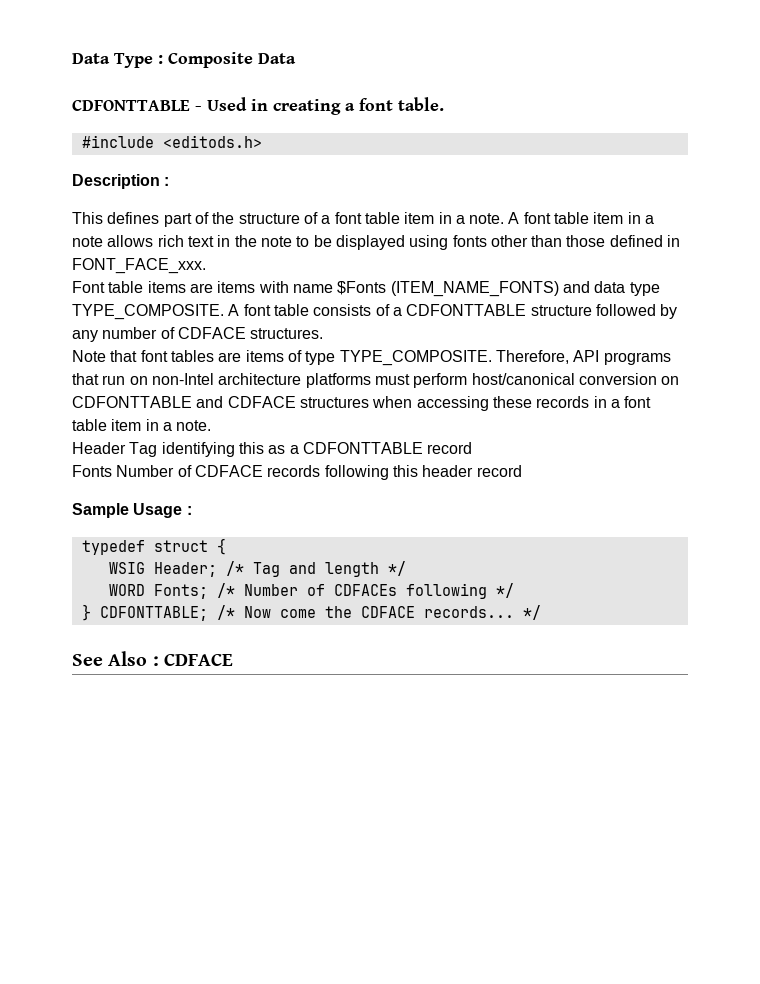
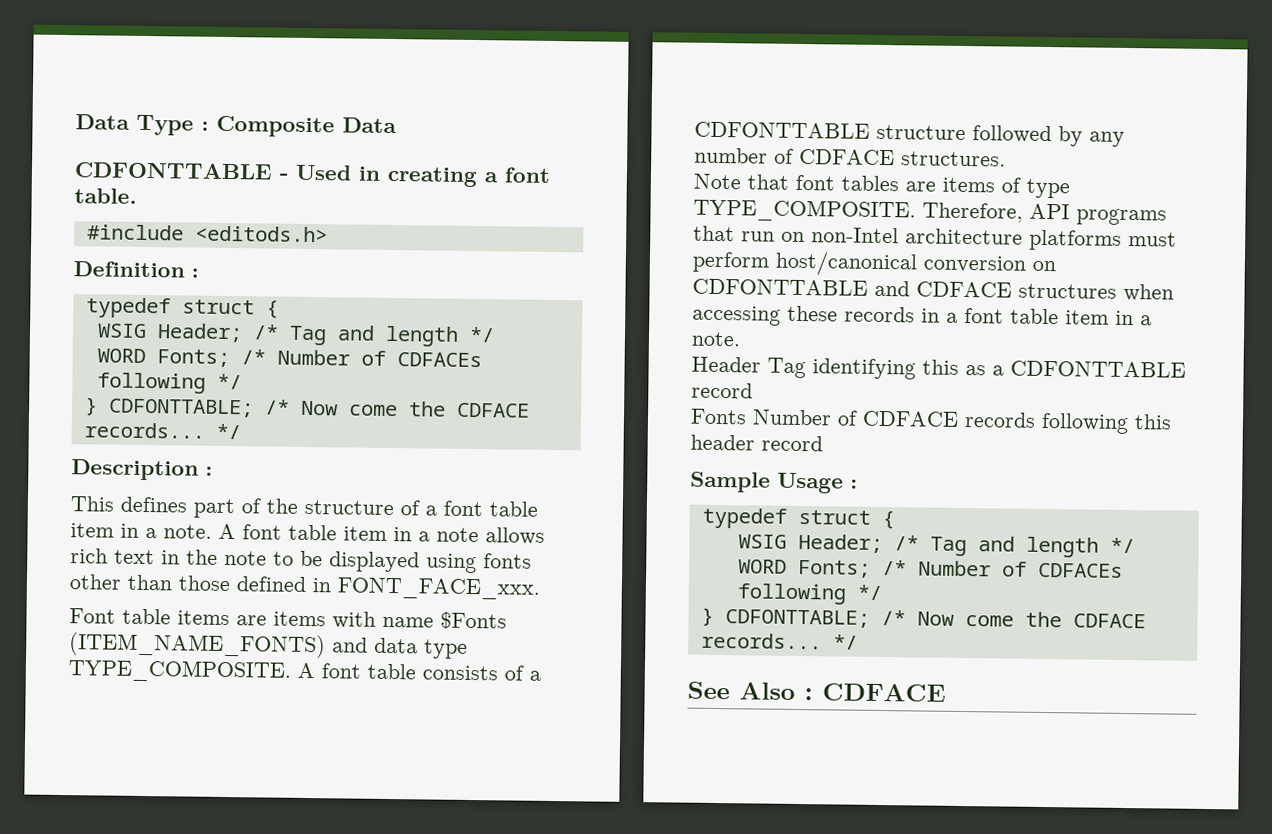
+ Definition :
+ typedef struct {
+ WSIG Header; /* Tag and length */
+ WORD Fonts; /* Number of CDFACEs following */
+ } CDFONTTABLE; /* Now come the CDFACE records... */

